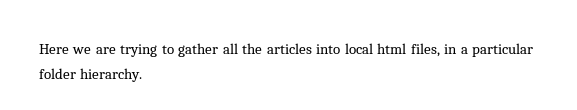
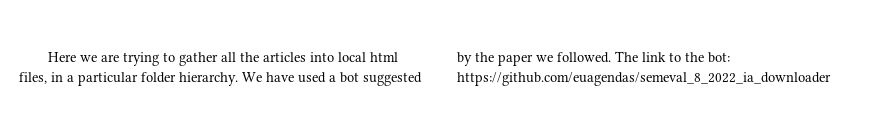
+ We have used a bot suggested by the paper we followed. The link to the bot: https://github.com/euagendas/semeval_8_2022_ia_downloader

